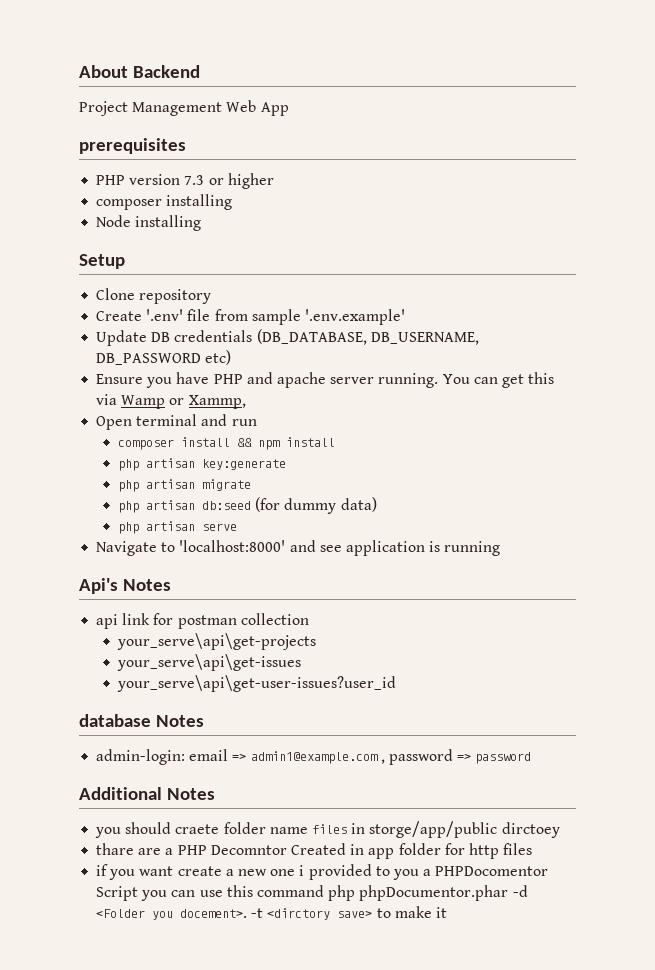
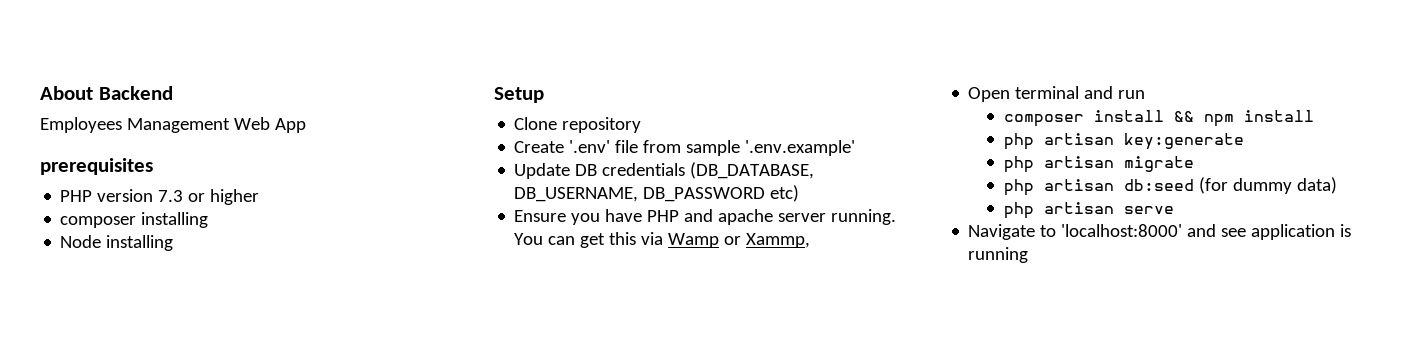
- Project Management Web App
+ Employees Management Web App
- Api's Notes
- api link for postman collection
- your_serve\api\get-projects
- your_serve\api\get-issues
- your_serve\api\get-user-issues?user_id
- database Notes
- admin-login: email => admin1@example.com , password => password
- Additional Notes
- you should craete folder name files in storge/app/public dirctoey
- thare are a PHP Decomntor Created in app folder for http files
- if you want create a new one i provided to you a PHPDocomentor Script you can use this command php phpDocumentor.phar -d <Folder you docement>. -t <dirctory save> to make it

